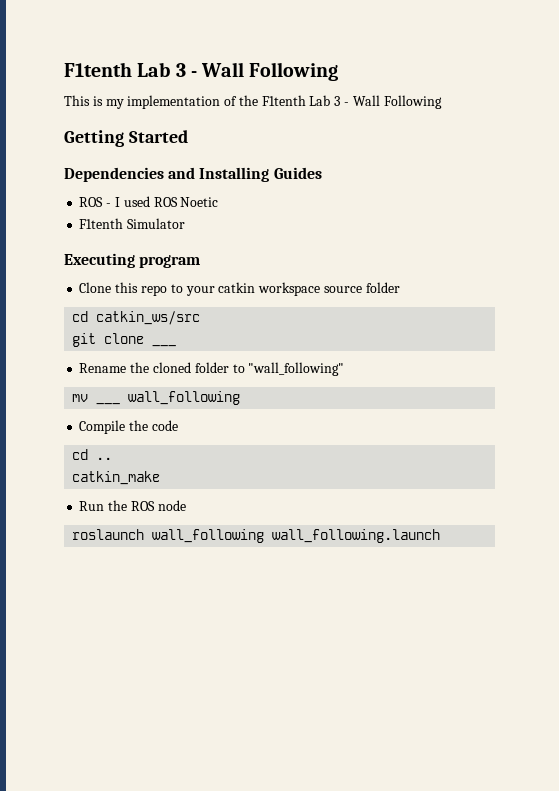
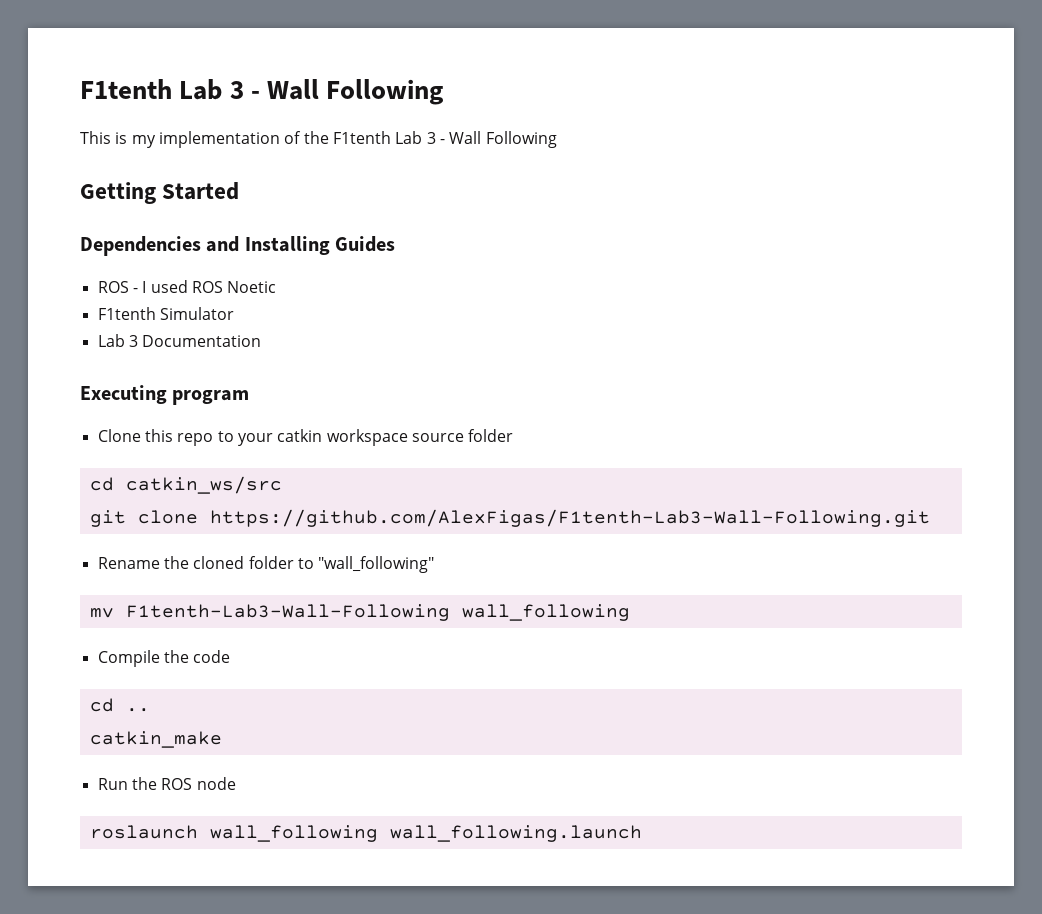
+ Lab 3 Documentation
- git clone ___
+ git clone https://github.com/AlexFigas/F1tenth-Lab3-Wall-Following.git
- mv ___ wall_following
+ mv F1tenth-Lab3-Wall-Following wall_following

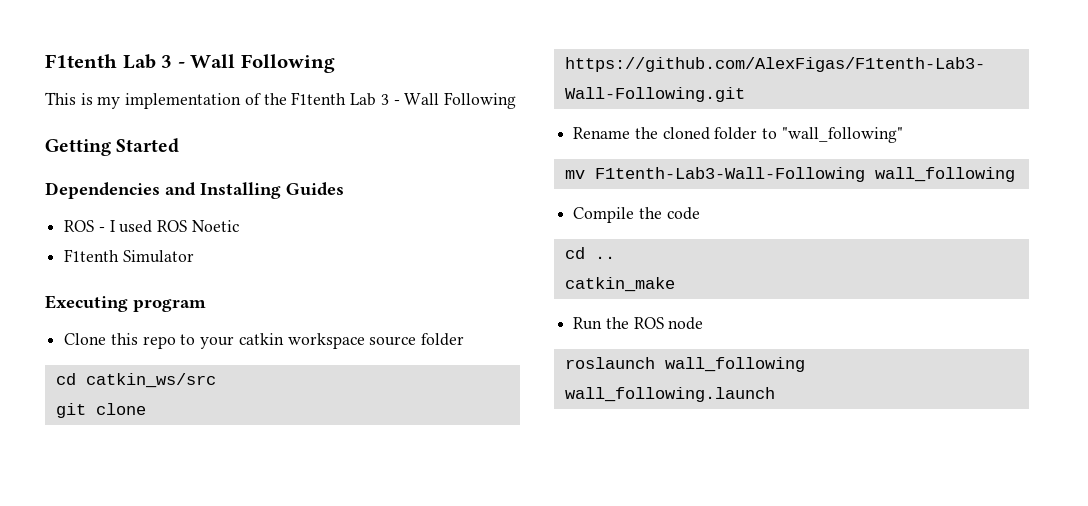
- Lab 3 Documentation

